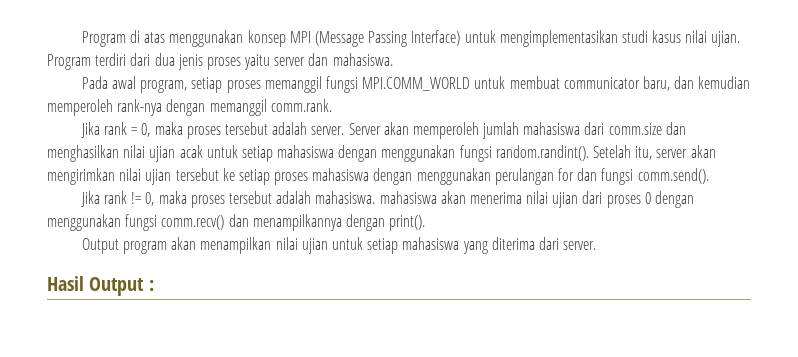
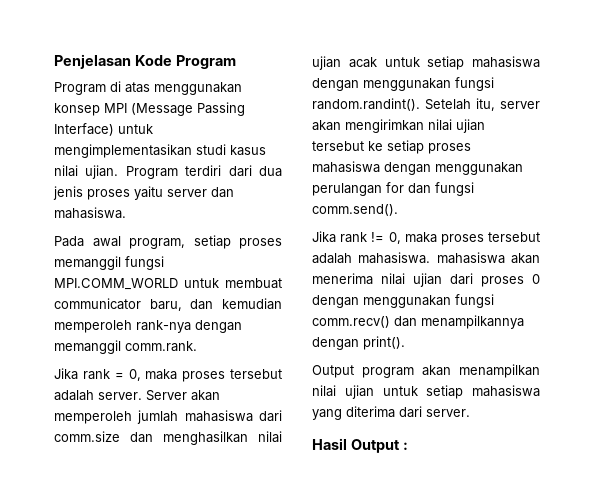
+ Penjelasan Kode Program

